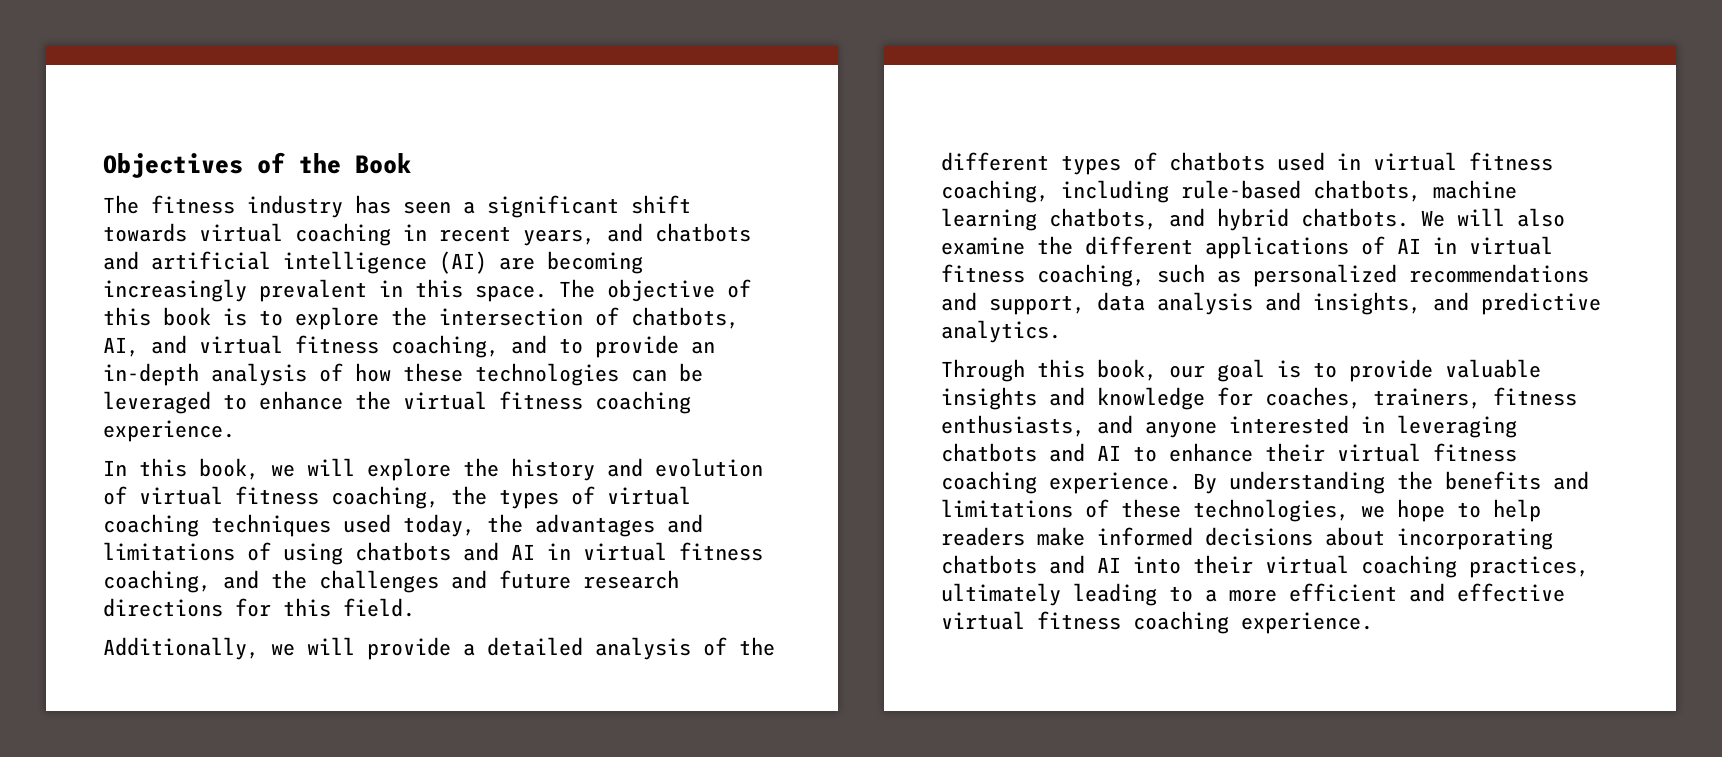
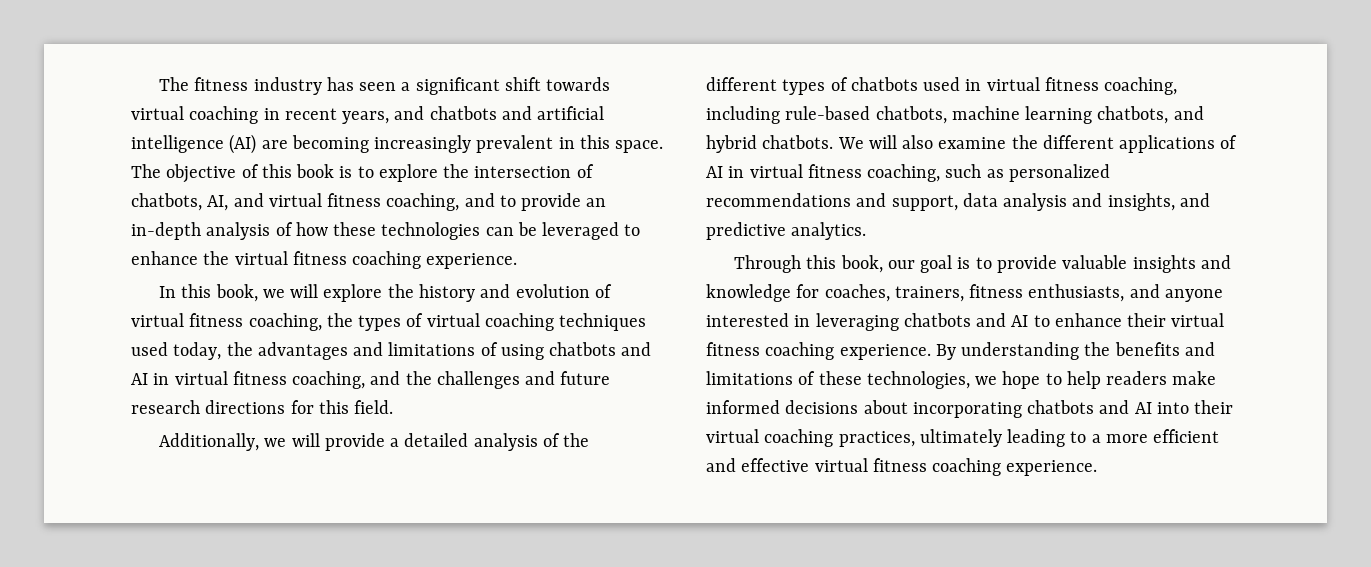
- Objectives of the Book

